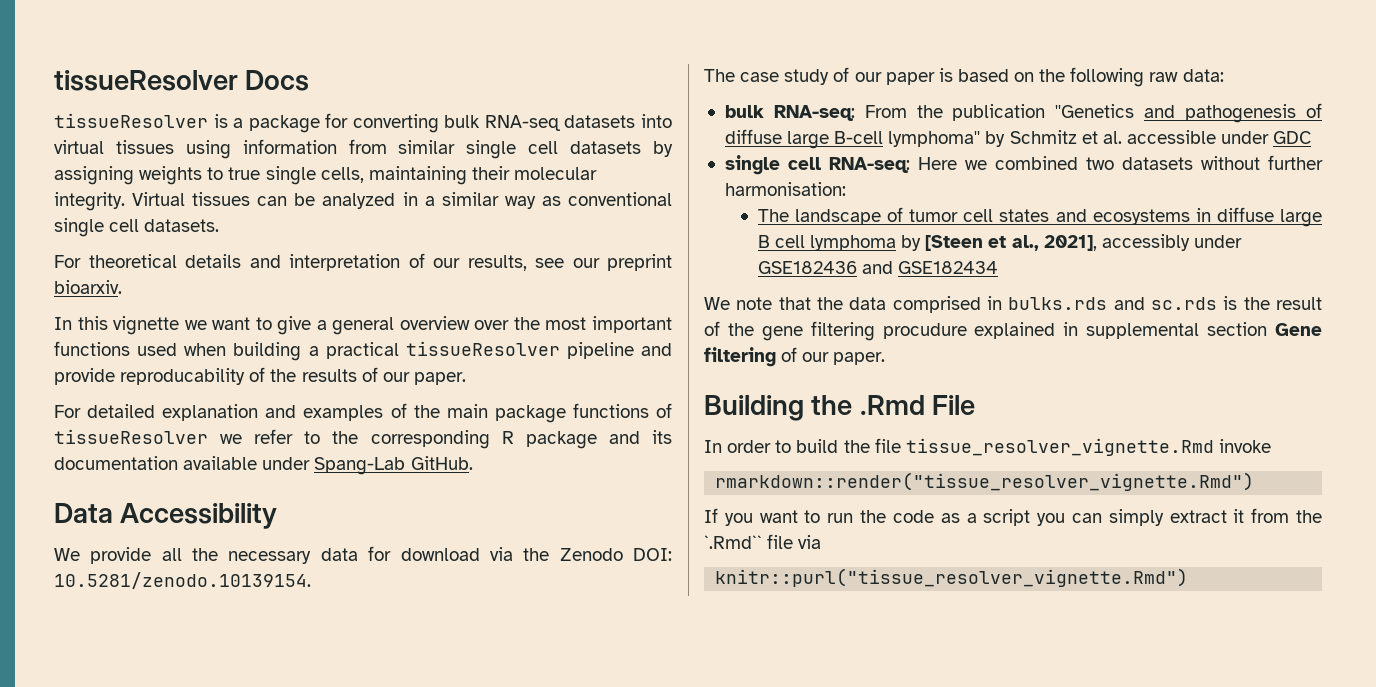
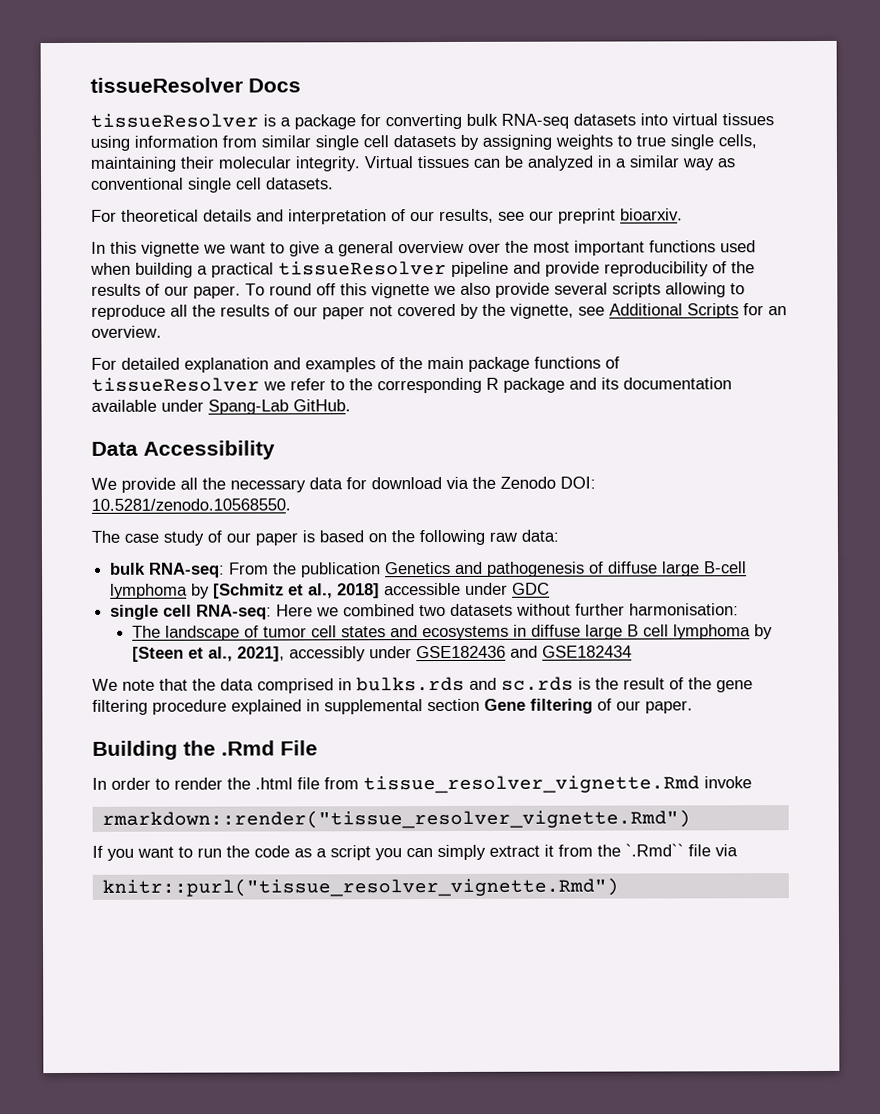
- In this vignette we want to give a general overview over the most important functions used when building a practical tissueResolver pipeline and provide reproducability of the results of our paper.
+ In this vignette we want to give a general overview over the most important functions used when building a practical tissueResolver pipeline and provide reproducibility of the results of our paper. To round off this vignette we also provide several scripts allowing to reproduce all the results of our paper not covered by the vignette, see Additional Scripts for an overview.
- We provide all the necessary data for download via the Zenodo DOI: 10.5281/zenodo.10139154.
+ We provide all the necessary data for download via the Zenodo DOI: 10.5281/zenodo.10568550.
- bulk RNA-seq: From the publication ''Genetics and pathogenesis of diffuse large B-cell lymphoma'' by Schmitz et al. accessible under GDC
+ bulk RNA-seq: From the publication Genetics and pathogenesis of diffuse large B-cell lymphoma by [Schmitz et al., 2018] accessible under GDC
- We note that the data comprised in bulks.rds and sc.rds is the result of the gene filtering procudure explained in supplemental section Gene filtering of our paper.
+ We note that the data comprised in bulks.rds and sc.rds is the result of the gene filtering procedure explained in supplemental section Gene filtering of our paper.
- In order to build the file tissue_resolver_vignette.Rmd invoke
+ In order to render the .html file from tissue_resolver_vignette.Rmd invoke

